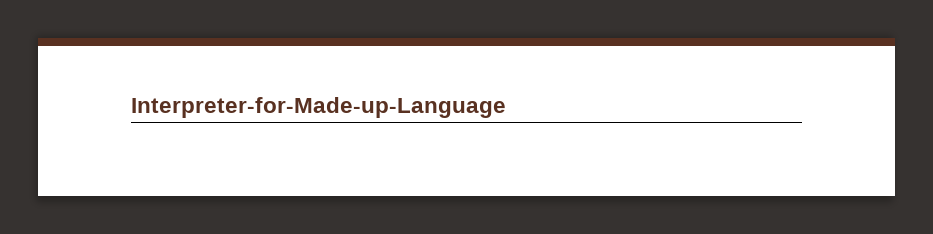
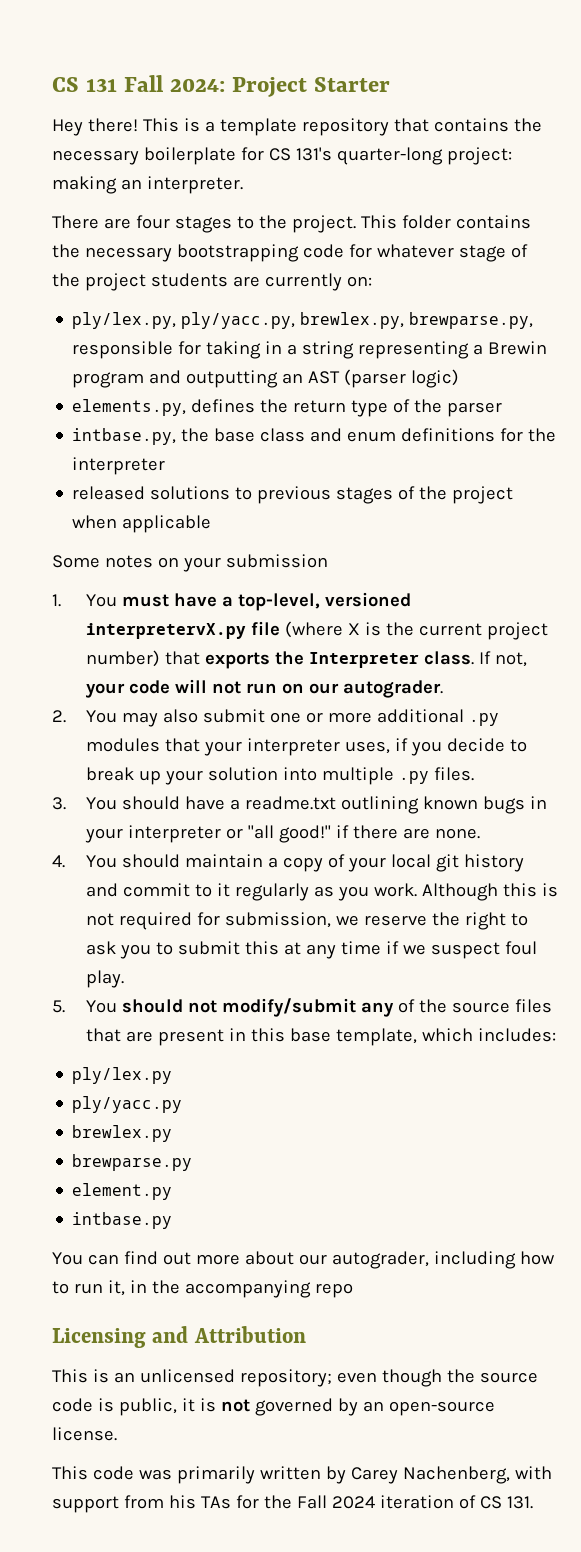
- Interpreter-for-Made-up-Language
+ CS 131 Fall 2024: Project Starter
+ Hey there! This is a template repository that contains the necessary boilerplate for CS 131's quarter-long project: making an interpreter.
+ There are four stages to the project. This folder contains the necessary bootstrapping code for whatever stage of the project students are currently on:
+ ply/lex.py, ply/yacc.py, brewlex.py, brewparse.py, responsible for taking in a string representing a Brewin program and outputting an AST (parser logic)
+ elements.py, defines the return type of the parser
+ intbase.py, the base class and enum definitions for the interpreter
+ released solutions to previous stages of the project when applicable
+ Some notes on your submission
+ 1. You must have a top-level, versioned interpretervX.py file (where X is the current project number) that exports the Interpreter class. If not, your code will not run on our autograder.
+ 2. You may also submit one or more additional .py modules that your interpreter uses, if you decide to break up your solution into multiple .py files.
+ 3. You should have a readme.txt outlining known bugs in your interpreter or "all good!" if there are none.
+ 4. You should maintain a copy of your local git history and commit to it regularly as you work. Although this is not required for submission, we reserve the right to ask you to submit this at any time if we suspect foul play.
+ 5. You should not modify/submit any of the source files that are present in this base template, which includes:
+ ply/lex.py
+ ply/yacc.py
+ brewlex.py
+ brewparse.py
+ element.py
+ intbase.py
+ You can find out more about our autograder, including how to run it, in the accompanying repo
+ Licensing and Attribution
+ This is an unlicensed repository; even though the source code is public, it is not governed by an open-source license.
+ This code was primarily written by Carey Nachenberg, with support from his TAs for the Fall 2024 iteration of CS 131.

